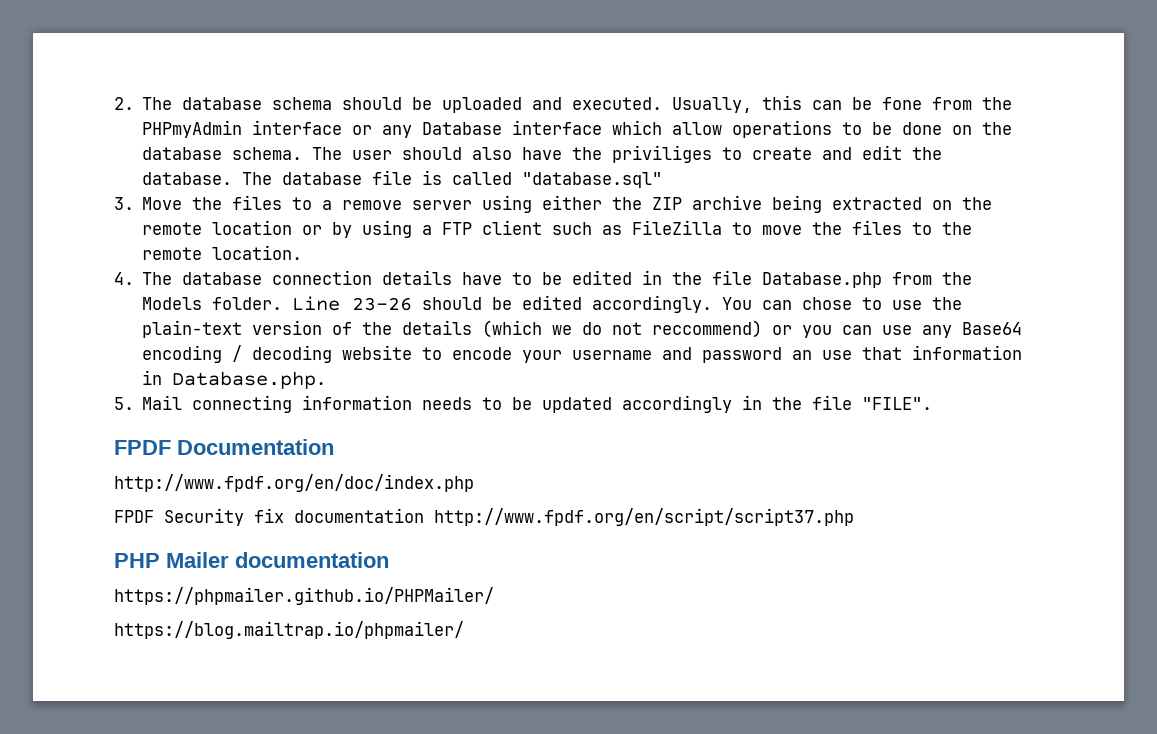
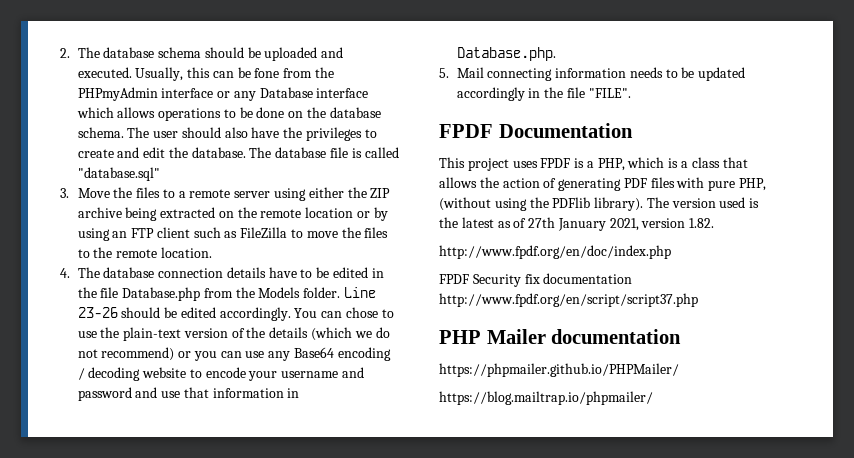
- Usually, this can be fone from the PHPmyAdmin interface or any Database interface which allow operations to be done on the database schema.
+ Usually, this can be fone from the PHPmyAdmin interface or any Database interface which allows operations to be done on the database schema.
- The user should also have the priviliges to create and edit the database.
+ The user should also have the privileges to create and edit the database.
- 3. Move the files to a remove server using either the ZIP archive being extracted on the remote location or by using a FTP client such as FileZilla to move the files to the remote location.
+ 3. Move the files to a remote server using either the ZIP archive being extracted on the remote location or by using an FTP client such as FileZilla to move the files to the remote location.
- You can chose to use the plain-text version of the details (which we do not reccommend) or you can use any Base64 encoding / decoding website to encode your username and password an use that information in Database.php.
+ You can chose to use the plain-text version of the details (which we do not recommend) or you can use any Base64 encoding / decoding website to encode your username and password and use that information in Database.php.
+ This project uses FPDF is a PHP, which is a class that allows the action of generating PDF files with pure PHP, (without using the PDFlib library). The version used is the latest as of 27th January 2021, version 1.82.

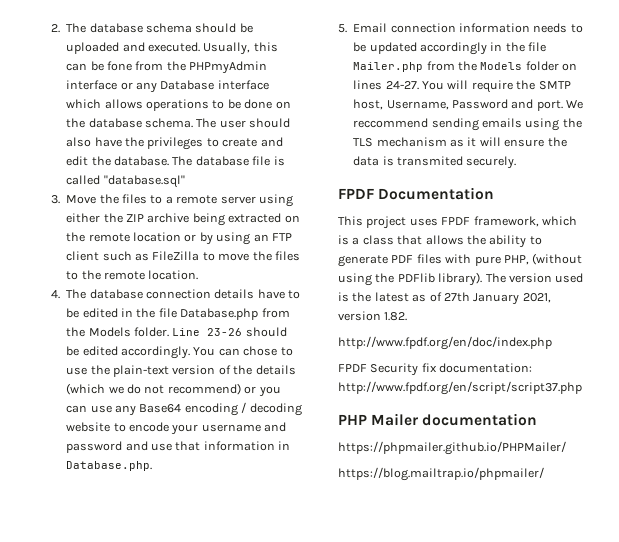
- 5. Mail connecting information needs to be updated accordingly in the file "FILE".
+ 5. Email connection information needs to be updated accordingly in the file Mailer.php from the Models folder on lines 24-27. You will require the SMTP host, Username, Password and port. We reccommend sending emails using the TLS mechanism as it will ensure the data is transmited securely.
- This project uses FPDF is a PHP, which is a class that allows the action of generating PDF files with pure PHP, (without using the PDFlib library).
+ This project uses FPDF framework, which is a class that allows the ability to generate PDF files with pure PHP, (without using the PDFlib library).
- FPDF Security fix documentation http://www.fpdf.org/en/script/script37.php
+ FPDF Security fix documentation: http://www.fpdf.org/en/script/script37.php

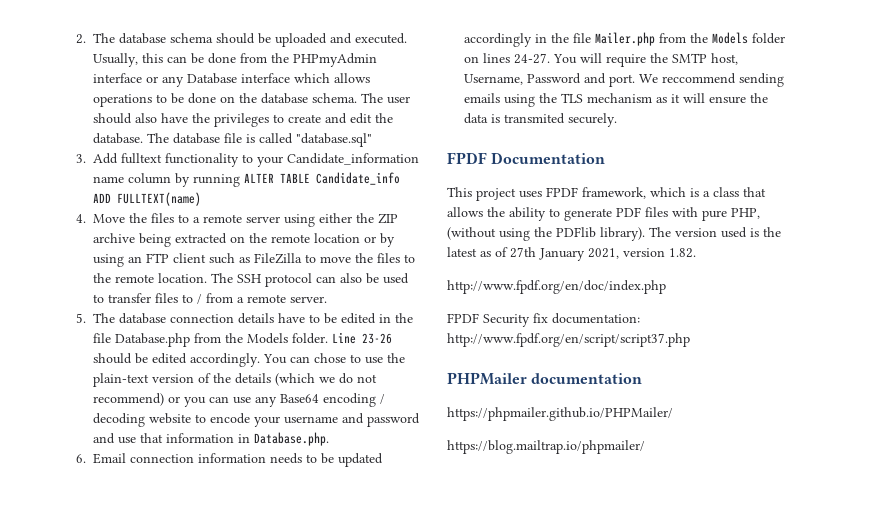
- Usually, this can be fone from the PHPmyAdmin interface or any Database interface which allows operations to be done on the database schema.
+ Usually, this can be done from the PHPmyAdmin interface or any Database interface which allows operations to be done on the database schema.
- 3. Move the files to a remote server using either the ZIP archive being extracted on the remote location or by using an FTP client such as FileZilla to move the files to the remote location.
- 4. The database connection details have to be edited in the file Database.php from the Models folder.
+ 3. Add fulltext functionality to your Candidate_information name column by running ALTER TABLE Candidate_info ADD FULLTEXT(name)
+ 4. Move the files to a remote server using either the ZIP archive being extracted on the remote location or by using an FTP client such as FileZilla to move the files to the remote location. The SSH protocol can also be used to transfer files to / from a remote server.
+ 5. The database connection details have to be edited in the file Database.php from the Models folder.
- 5. Email connection information needs to be updated accordingly in the file Mailer.php from the Models folder on lines 24-27.
+ 6. Email connection information needs to be updated accordingly in the file Mailer.php from the Models folder on lines 24-27.
- PHP Mailer documentation
+ PHPMailer documentation

